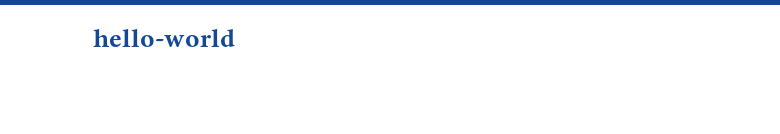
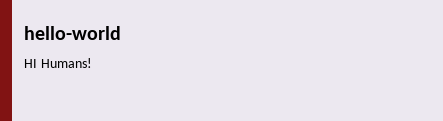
+ HI Humans!

